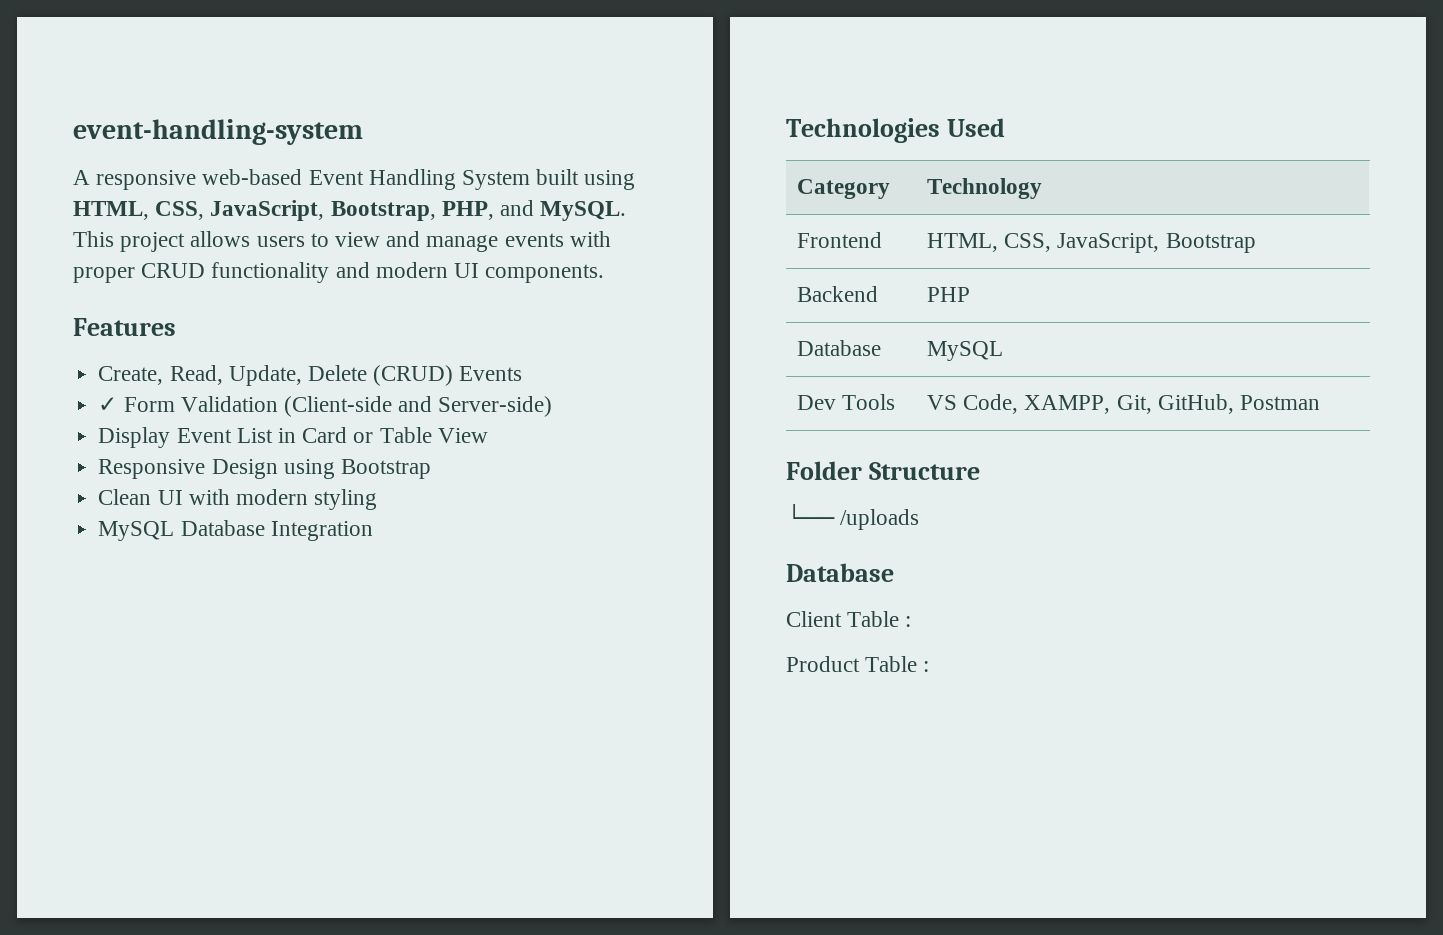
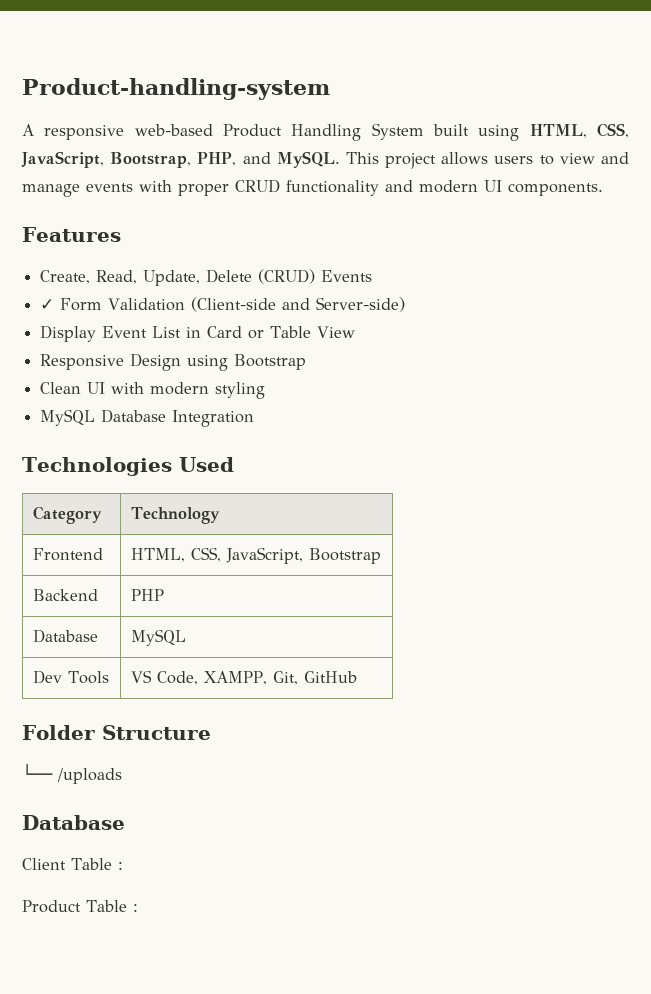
- event-handling-system
+ Product-handling-system
- A responsive web-based Event Handling System built using HTML, CSS, JavaScript, Bootstrap, PHP, and MySQL.
+ A responsive web-based Product Handling System built using HTML, CSS, JavaScript, Bootstrap, PHP, and MySQL.
- Dev Tools | VS Code, XAMPP, Git, GitHub, Postman
+ Dev Tools | VS Code, XAMPP, Git, GitHub

